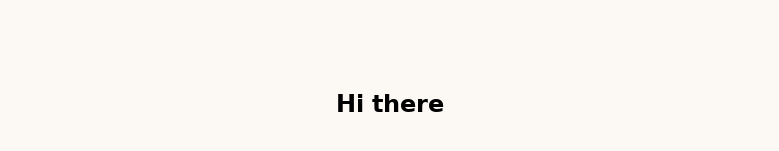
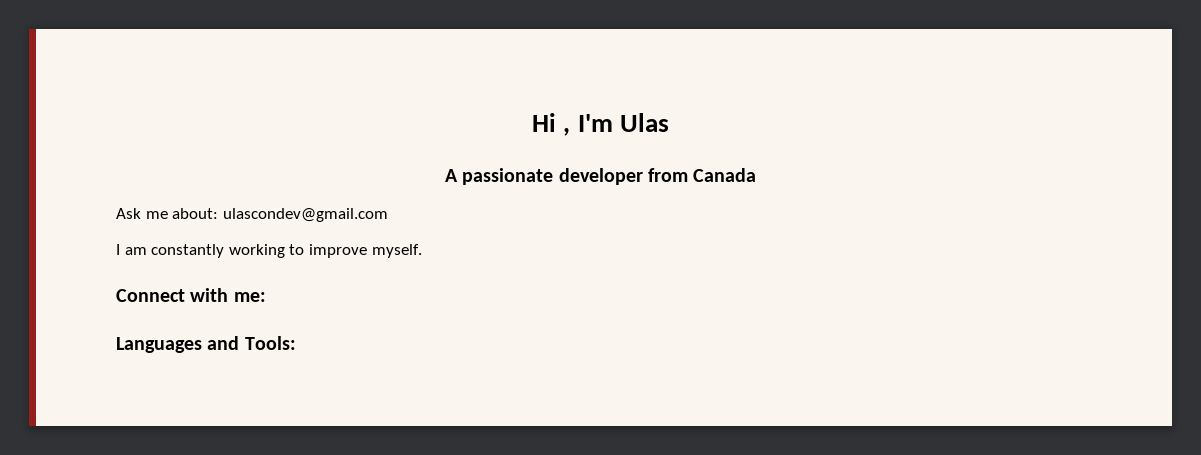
- Hi there
+ Hi , I'm Ulas
+ A passionate developer from Canada
+ Ask me about: ulascondev@gmail.com
+ I am constantly working to improve myself.
+ Connect with me:
+ Languages and Tools:

